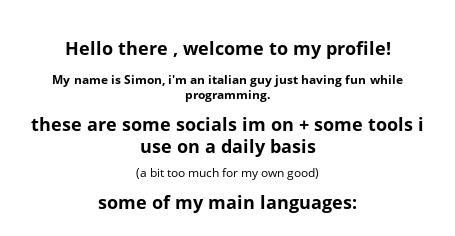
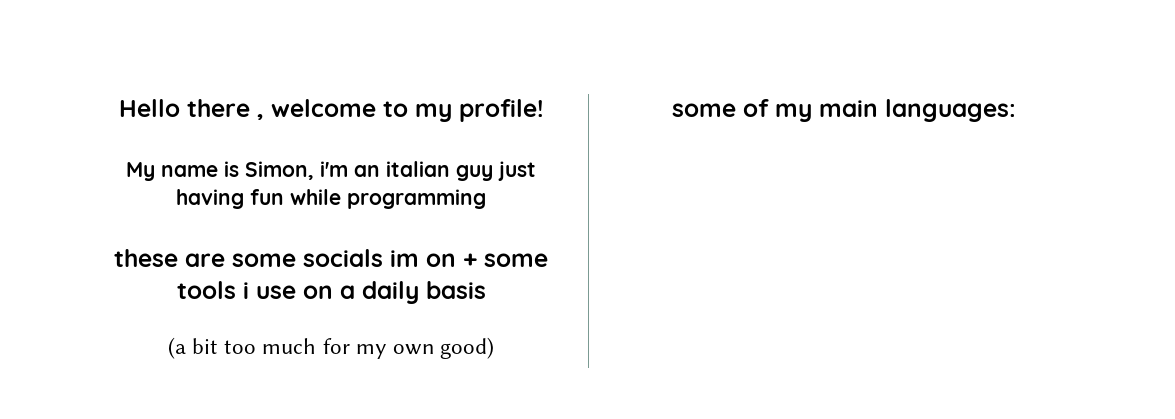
- My name is Simon, i'm an italian guy just having fun while programming.
+ My name is Simon, i'm an italian guy just having fun while programming

